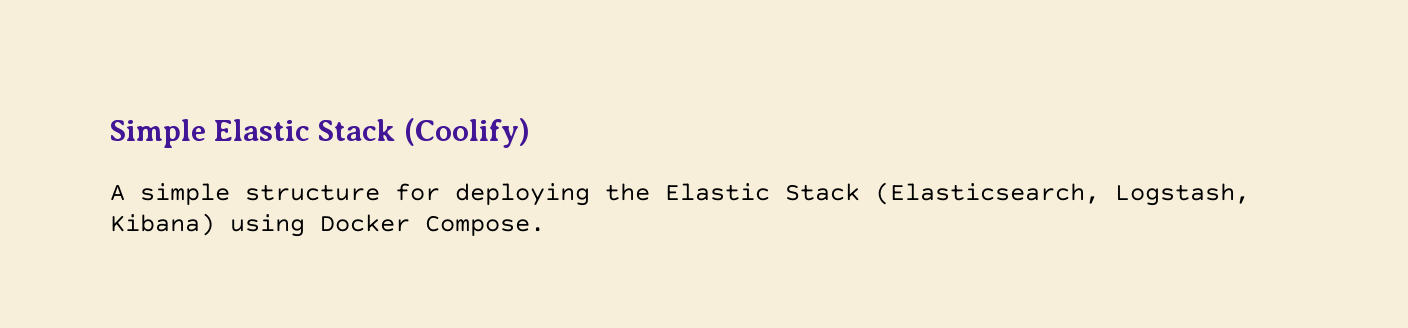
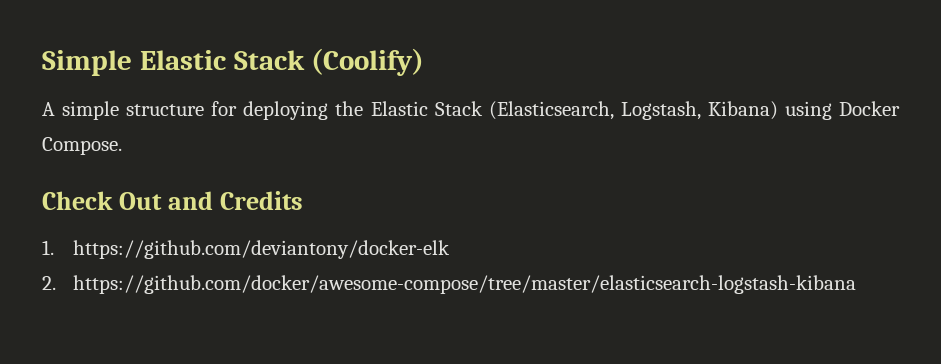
+ Check Out and Credits
+ 1. https://github.com/deviantony/docker-elk
+ 2. https://github.com/docker/awesome-compose/tree/master/elasticsearch-logstash-kibana

